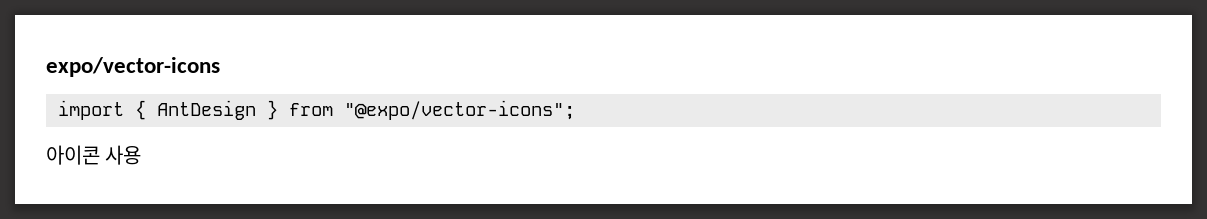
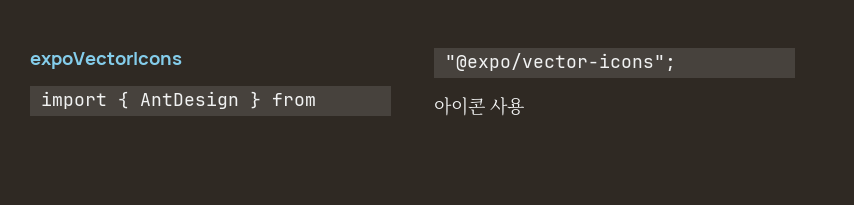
- expo/vector-icons
+ expoVectorIcons

